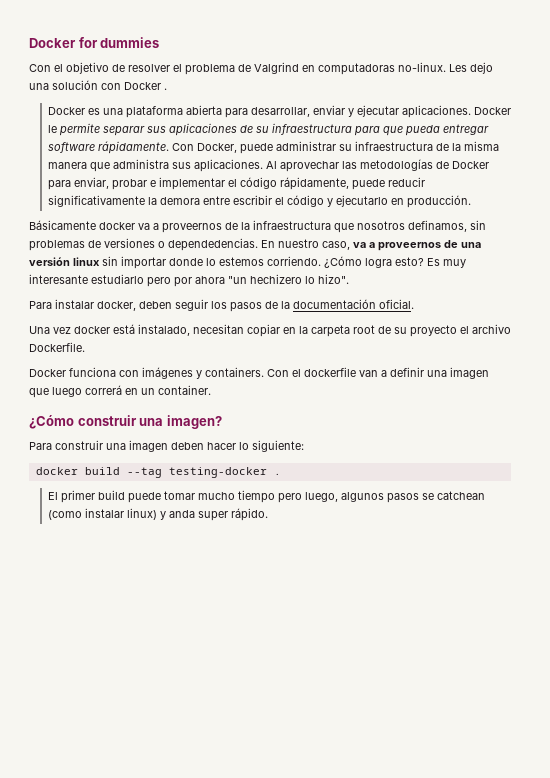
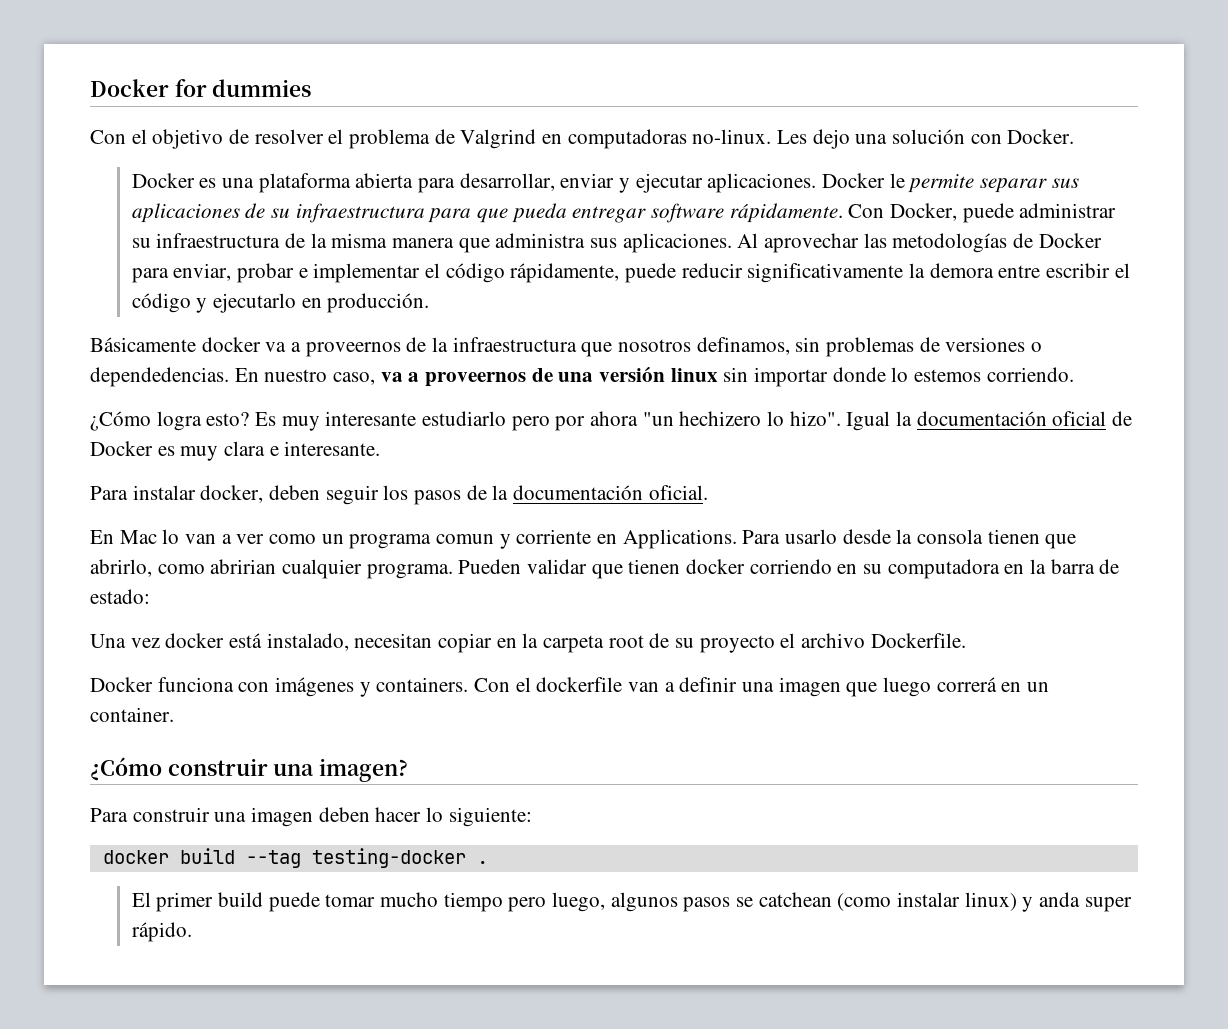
- Les dejo una solución con Docker .
+ Les dejo una solución con Docker.
- En nuestro caso, va a proveernos de una versión linux sin importar donde lo estemos corriendo. ¿Cómo logra esto?
+ En nuestro caso, va a proveernos de una versión linux sin importar donde lo estemos corriendo.
+ ¿Cómo logra esto?
+ Igual la documentación oficial de Docker es muy clara e interesante.
+ En Mac lo van a ver como un programa comun y corriente en Applications. Para usarlo desde la consola tienen que abrirlo, como abririan cualquier programa. Pueden validar que tienen docker corriendo en su computadora en la barra de estado:

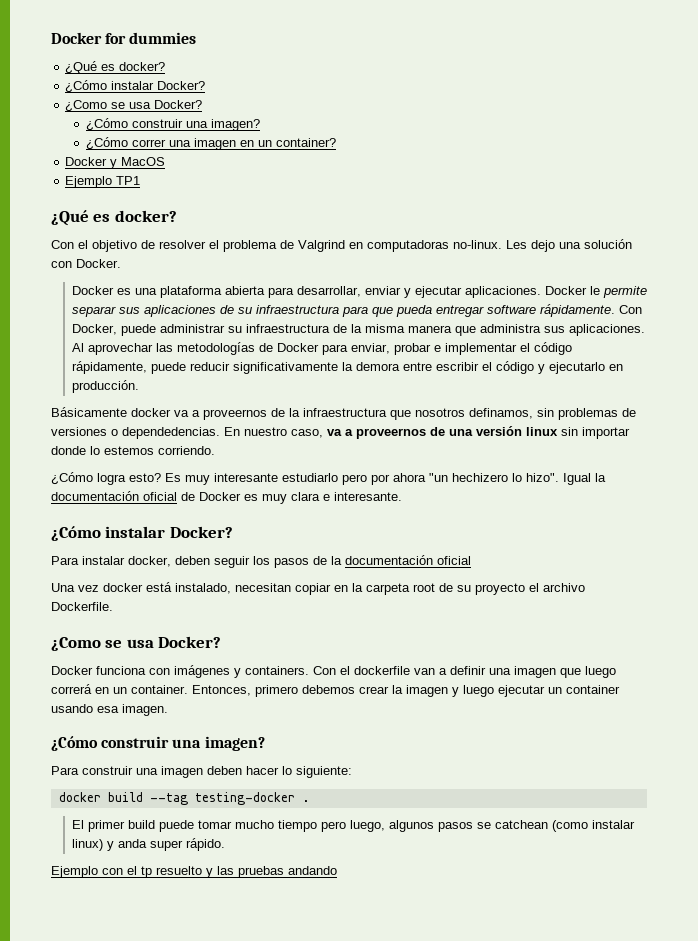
  Docker for dummies
+ ¿Qué es docker?
+ ¿Cómo instalar Docker?
+ ¿Como se usa Docker?
+ ¿Cómo construir una imagen?
+ ¿Cómo correr una imagen en un container?
+ Docker y MacOS
+ Ejemplo TP1
+ ¿Qué es docker?
  Igual la documentación oficial de Docker es muy clara e interesante.
+ ¿Cómo instalar Docker?
- Para instalar docker, deben seguir los pasos de la documentación oficial.
- En Mac lo van a ver como un programa comun y corriente en Applications. Para usarlo desde la consola tienen que abrirlo, como abririan cualquier programa. Pueden validar que tienen docker corriendo en su computadora en la barra de estado:
+ Para instalar docker, deben seguir los pasos de la documentación oficial
  Una vez docker está instalado, necesitan copiar en la carpeta root de su proyecto el archivo Dockerfile.
+ ¿Como se usa Docker?
+ Entonces, primero debemos crear la imagen y luego ejecutar un container usando esa imagen.
+ Ejemplo con el tp resuelto y las pruebas andando

